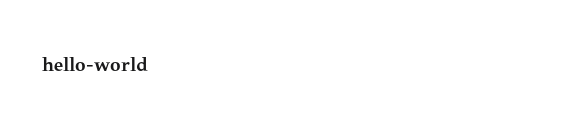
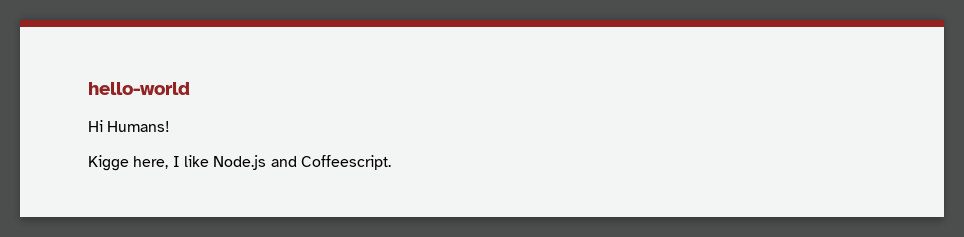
+ Hi Humans!
+ Kigge here, I like Node.js and Coffeescript.

